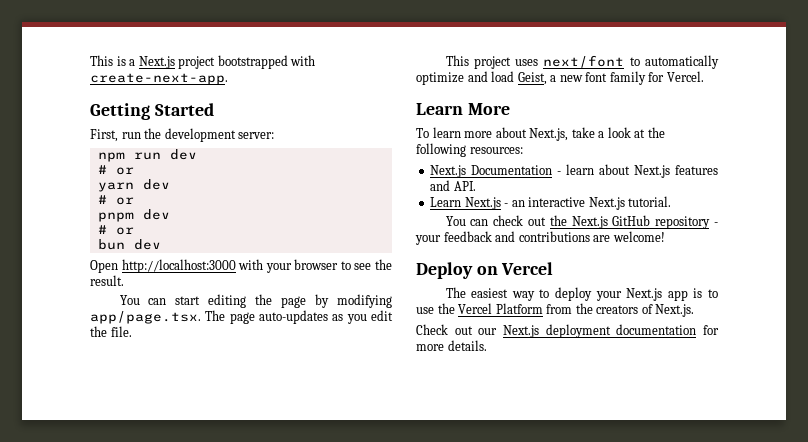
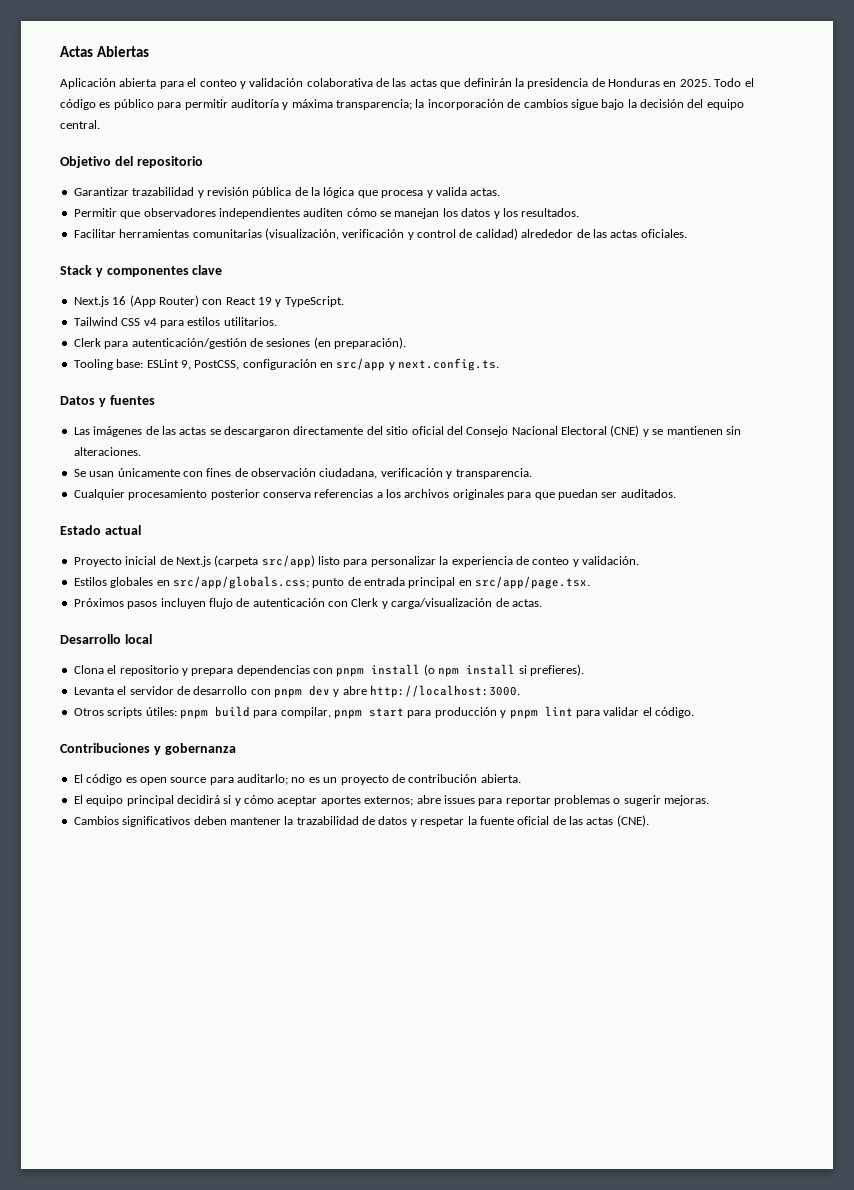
- This is a Next.js project bootstrapped with create-next-app.
- Getting Started
- First, run the development server:
- npm run dev
- # or
- yarn dev
- # or
- pnpm dev
- # or
- bun dev
- Open http://localhost:3000 with your browser to see the result.
- You can start editing the page by modifying app/page.tsx. The page auto-updates as you edit the file.
- This project uses next/font to automatically optimize and load Geist, a new font family for Vercel.
- Learn More
- To learn more about Next.js, take a look at the following resources:
- Next.js Documentation - learn about Next.js features and API.
- Learn Next.js - an interactive Next.js tutorial.
- You can check out the Next.js GitHub repository - your feedback and contributions are welcome!
- Deploy on Vercel
- The easiest way to deploy your Next.js app is to use the Vercel Platform from the creators of Next.js.
- Check out our Next.js deployment documentation for more details.
+ Actas Abiertas
+ Aplicación abierta para el conteo y validación colaborativa de las actas que definirán la presidencia de Honduras en 2025. Todo el código es público para permitir auditoría y máxima transparencia; la incorporación de cambios sigue bajo la decisión del equipo central.
+ Objetivo del repositorio
+ Garantizar trazabilidad y revisión pública de la lógica que procesa y valida actas.
+ Permitir que observadores independientes auditen cómo se manejan los datos y los resultados.
+ Facilitar herramientas comunitarias (visualización, verificación y control de calidad) alrededor de las actas oficiales.
+ Stack y componentes clave
+ Next.js 16 (App Router) con React 19 y TypeScript.
+ Tailwind CSS v4 para estilos utilitarios.
+ Clerk para autenticación/gestión de sesiones (en preparación).
+ Tooling base: ESLint 9, PostCSS, configuración en src/app y next.config.ts.
+ Datos y fuentes
+ Las imágenes de las actas se descargaron directamente del sitio oficial del Consejo Nacional Electoral (CNE) y se mantienen sin alteraciones.
+ Se usan únicamente con fines de observación ciudadana, verificación y transparencia.
+ Cualquier procesamiento posterior conserva referencias a los archivos originales para que puedan ser auditados.
+ Estado actual
+ Proyecto inicial de Next.js (carpeta src/app) listo para personalizar la experiencia de conteo y validación.
+ Estilos globales en src/app/globals.css; punto de entrada principal en src/app/page.tsx.
+ Próximos pasos incluyen flujo de autenticación con Clerk y carga/visualización de actas.
+ Desarrollo local
+ Clona el repositorio y prepara dependencias con pnpm install (o npm install si prefieres).
+ Levanta el servidor de desarrollo con pnpm dev y abre http://localhost:3000.
+ Otros scripts útiles: pnpm build para compilar, pnpm start para producción y pnpm lint para validar el código.
+ Contribuciones y gobernanza
+ El código es open source para auditarlo; no es un proyecto de contribución abierta.
+ El equipo principal decidirá si y cómo aceptar aportes externos; abre issues para reportar problemas o sugerir mejoras.
+ Cambios significativos deben mantener la trazabilidad de datos y respetar la fuente oficial de las actas (CNE).

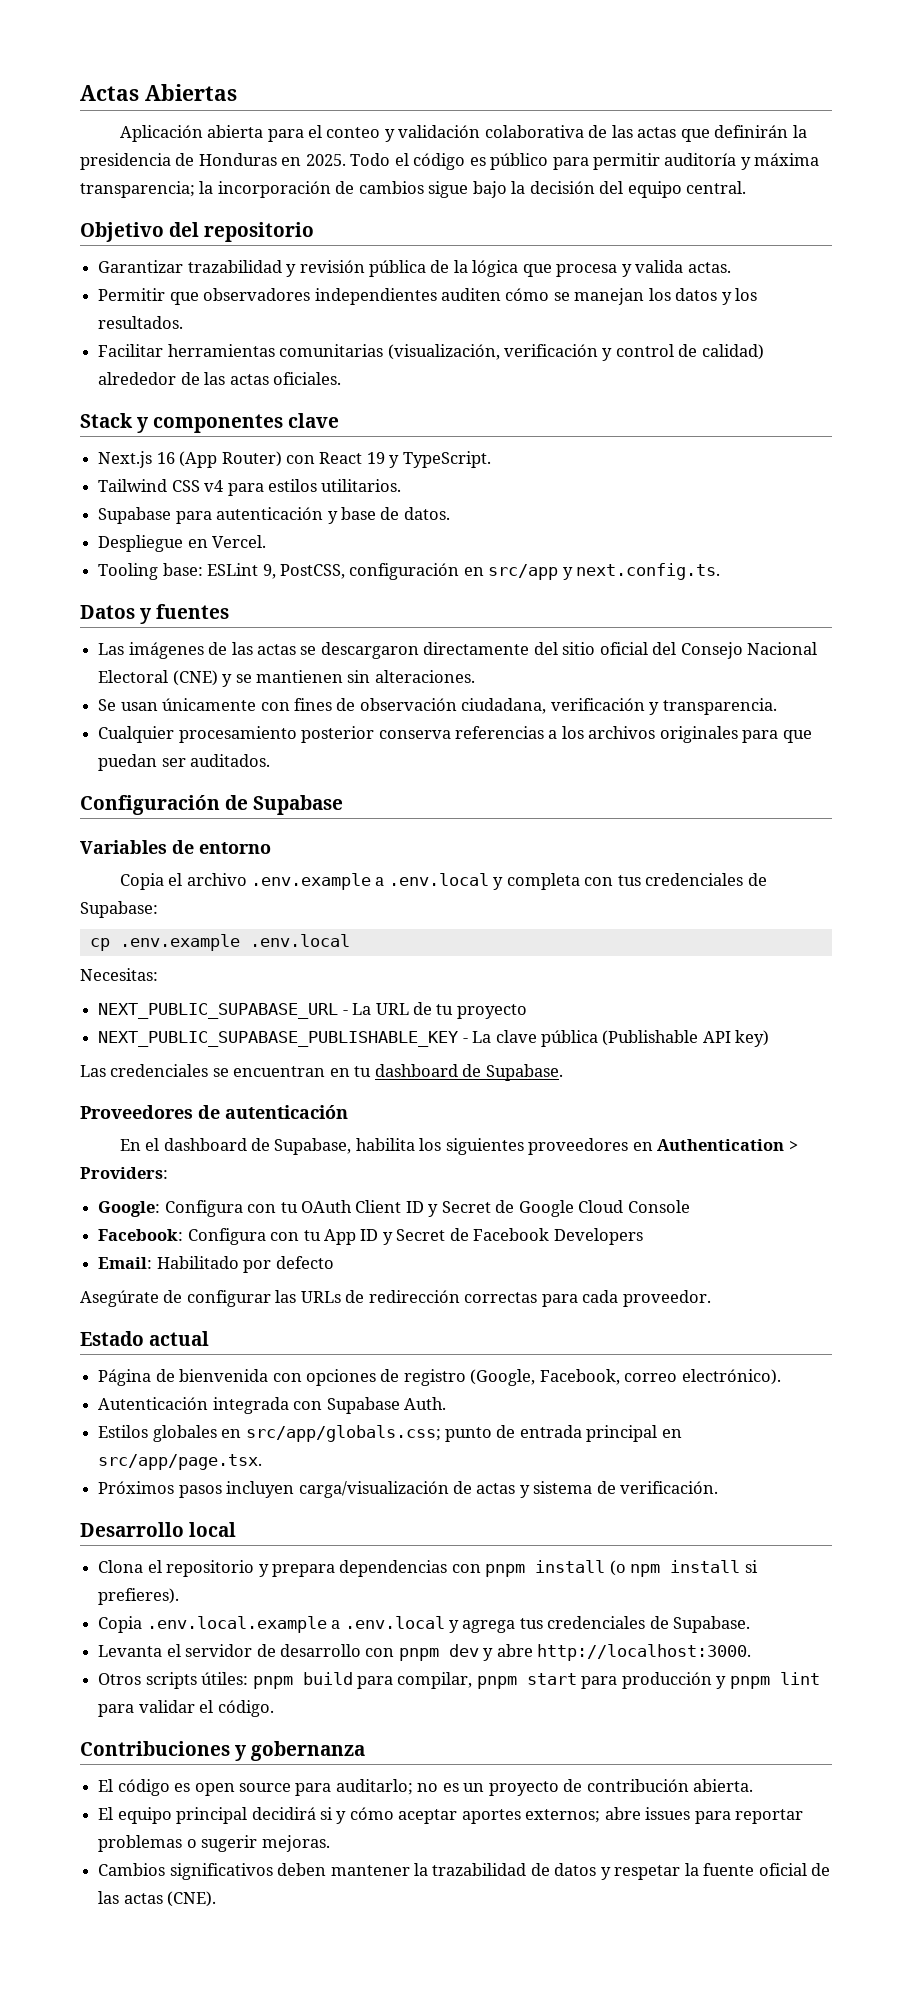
- Clerk para autenticación/gestión de sesiones (en preparación).
+ Supabase para autenticación y base de datos.
+ Despliegue en Vercel.
+ Configuración de Supabase
+ Variables de entorno
+ Copia el archivo .env.example a .env.local y completa con tus credenciales de Supabase:
+ cp .env.example .env.local
+ Necesitas:
+ NEXT_PUBLIC_SUPABASE_URL - La URL de tu proyecto
+ NEXT_PUBLIC_SUPABASE_PUBLISHABLE_KEY - La clave pública (Publishable API key)
+ Las credenciales se encuentran en tu dashboard de Supabase.
+ Proveedores de autenticación
+ En el dashboard de Supabase, habilita los siguientes proveedores en Authentication > Providers:
+ Google: Configura con tu OAuth Client ID y Secret de Google Cloud Console
+ Facebook: Configura con tu App ID y Secret de Facebook Developers
+ Email: Habilitado por defecto
+ Asegúrate de configurar las URLs de redirección correctas para cada proveedor.
  Estado actual
- Proyecto inicial de Next.js (carpeta src/app) listo para personalizar la experiencia de conteo y validación.
+ Página de bienvenida con opciones de registro (Google, Facebook, correo electrónico).
+ Autenticación integrada con Supabase Auth.
- Próximos pasos incluyen flujo de autenticación con Clerk y carga/visualización de actas.
+ Próximos pasos incluyen carga/visualización de actas y sistema de verificación.
+ Copia .env.local.example a .env.local y agrega tus credenciales de Supabase.

